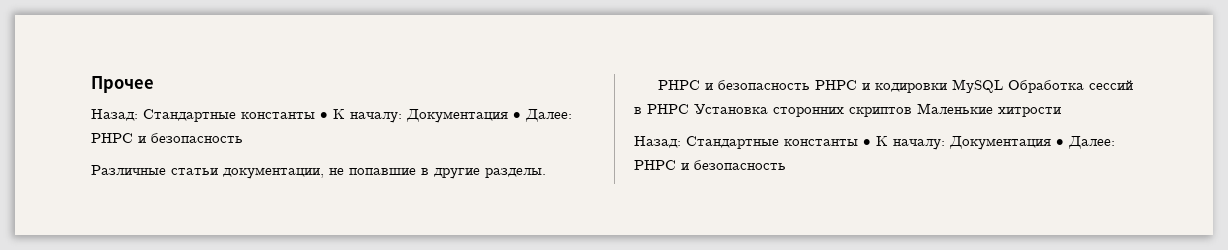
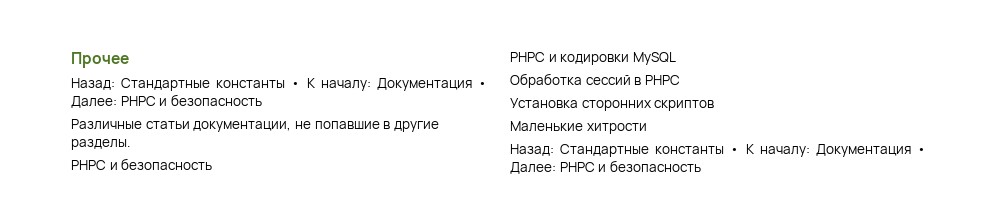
  Различные статьи документации, не попавшие в другие разделы.
- PHPC и безопасность PHPC и кодировки MySQL Обработка сессий в PHPC Установка сторонних скриптов Маленькие хитрости
+ PHPC и безопасность
+ PHPC и кодировки MySQL
+ Обработка сессий в PHPC
+ Установка сторонних скриптов
+ Маленькие хитрости

